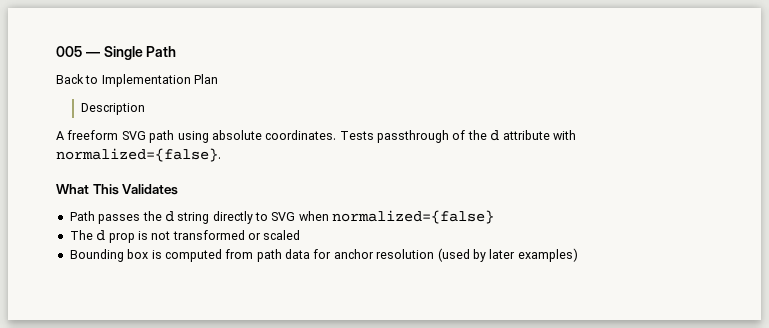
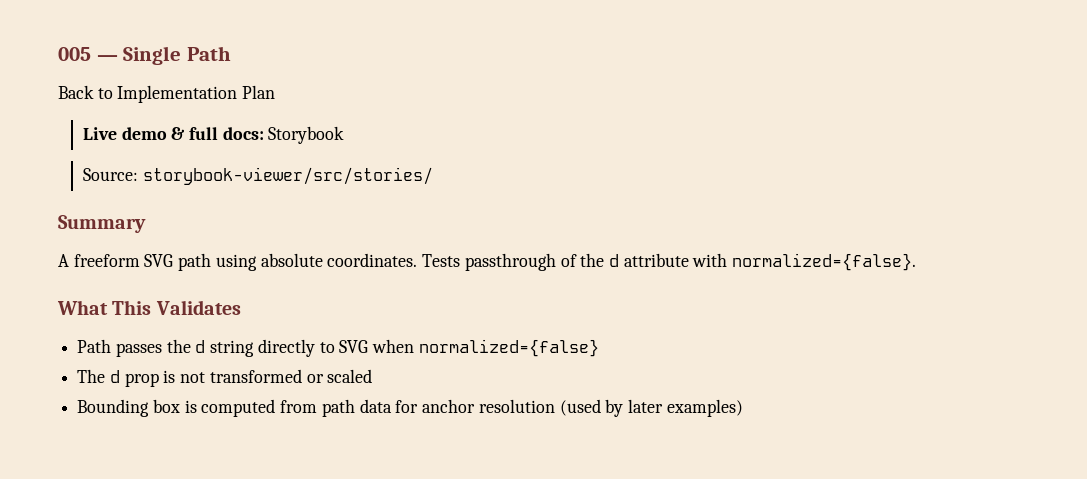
- Description
+ Live demo & full docs: Storybook
+ Source: storybook-viewer/src/stories/
+ Summary

